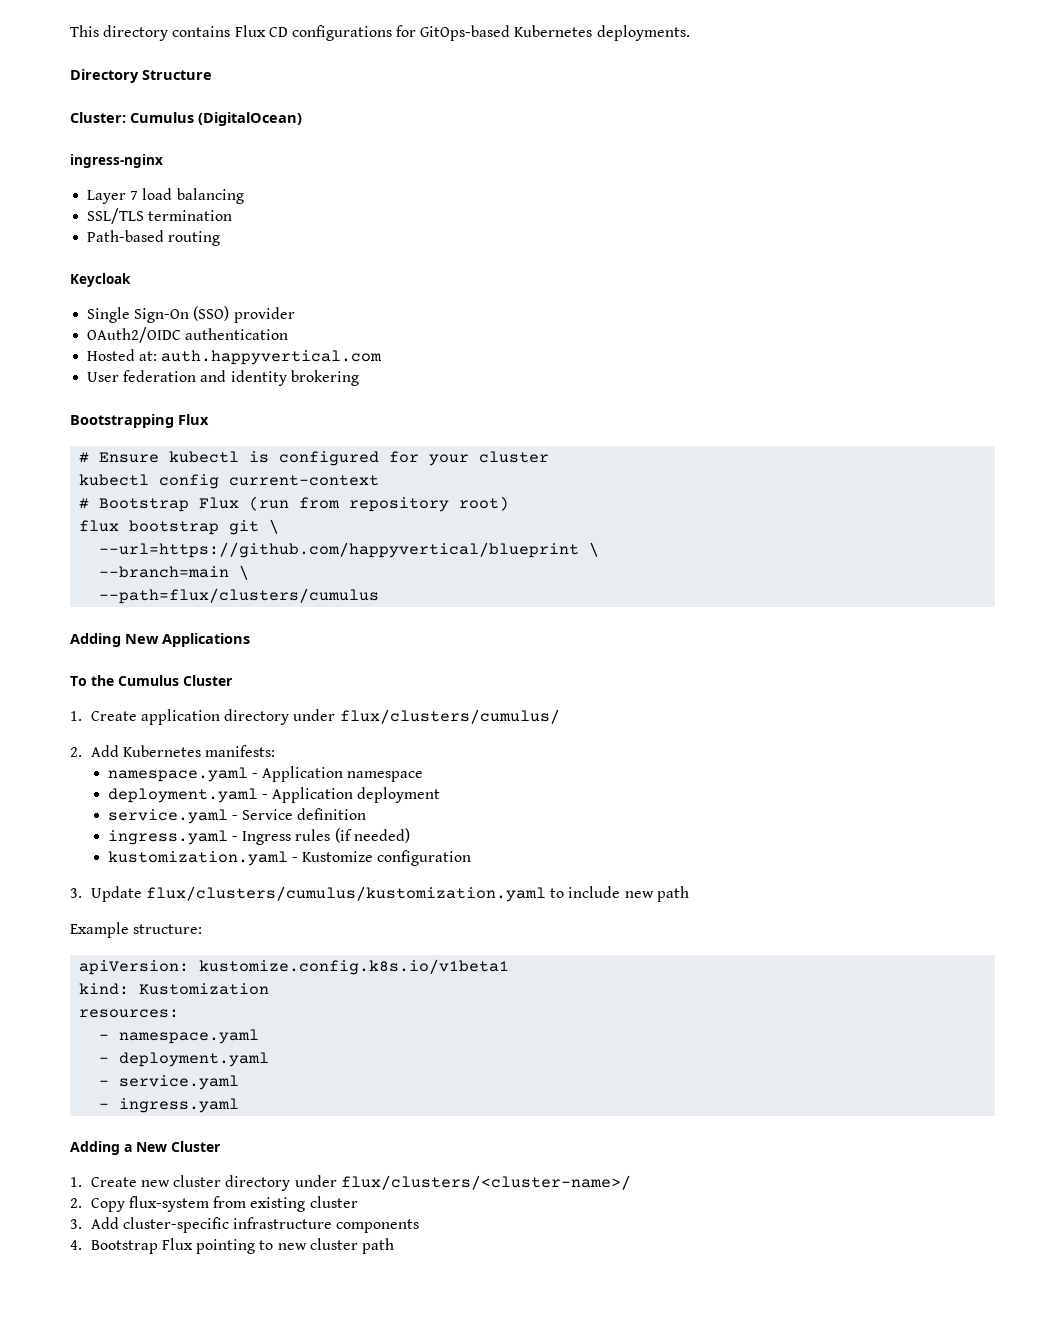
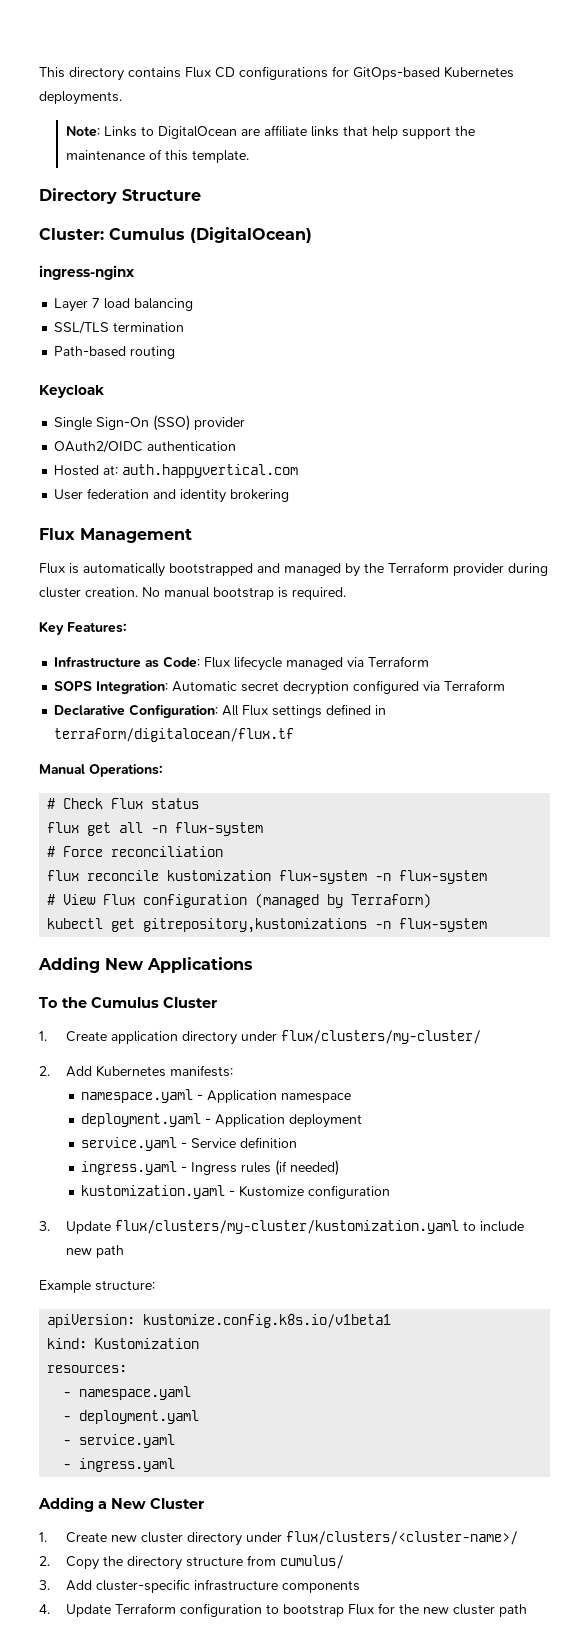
+ Note: Links to DigitalOcean are affiliate links that help support the maintenance of this template.
- Bootstrapping Flux
- # Ensure kubectl is configured for your cluster
- kubectl config current-context
- # Bootstrap Flux (run from repository root)
- flux bootstrap git \
- --url=https://github.com/happyvertical/blueprint \
- --branch=main \
- --path=flux/clusters/cumulus
+ Flux Management
+ Flux is automatically bootstrapped and managed by the Terraform provider during cluster creation. No manual bootstrap is required.
+ Key Features:
+ Infrastructure as Code: Flux lifecycle managed via Terraform
+ SOPS Integration: Automatic secret decryption configured via Terraform
+ Declarative Configuration: All Flux settings defined in terraform/digitalocean/flux.tf
+ Manual Operations:
+ # Check Flux status
+ flux get all -n flux-system
+ # Force reconciliation
+ flux reconcile kustomization flux-system -n flux-system
+ # View Flux configuration (managed by Terraform)
+ kubectl get gitrepository,kustomizations -n flux-system
- 1. Create application directory under flux/clusters/cumulus/
+ 1. Create application directory under flux/clusters/my-cluster/
- 3. Update flux/clusters/cumulus/kustomization.yaml to include new path
+ 3. Update flux/clusters/my-cluster/kustomization.yaml to include new path
- 2. Copy flux-system from existing cluster
+ 2. Copy the directory structure from cumulus/
- 4. Bootstrap Flux pointing to new cluster path
+ 4. Update Terraform configuration to bootstrap Flux for the new cluster path

